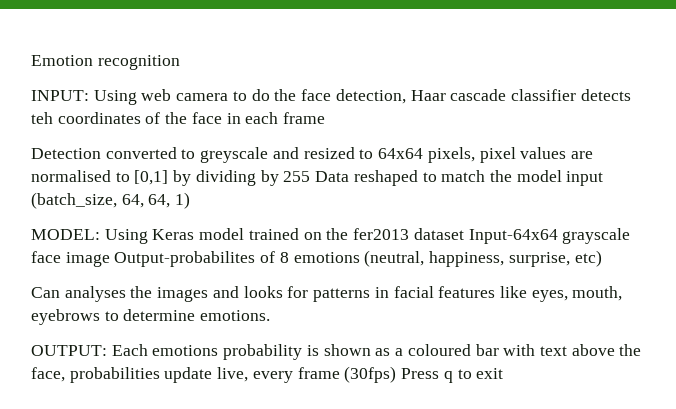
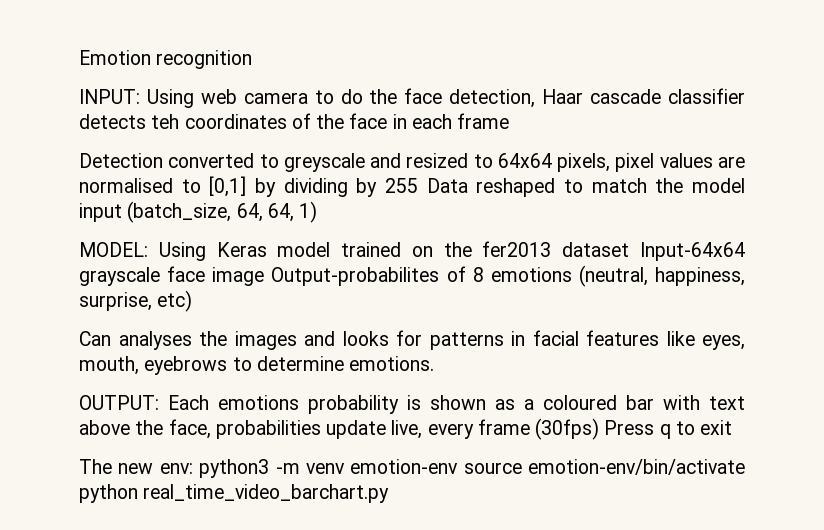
+ The new env: python3 -m venv emotion-env source emotion-env/bin/activate python real_time_video_barchart.py

